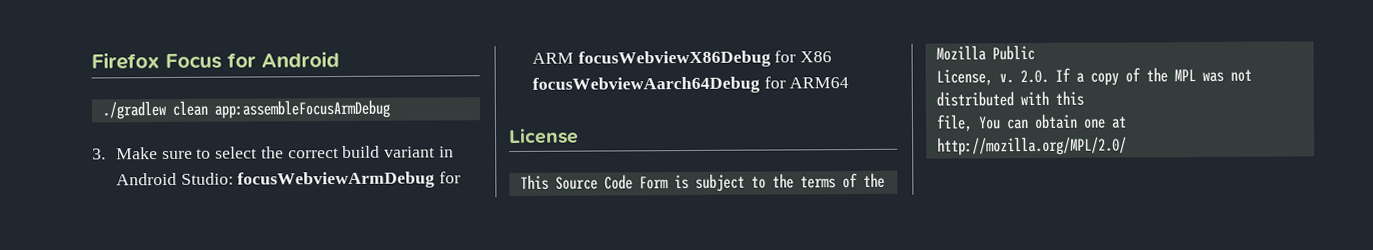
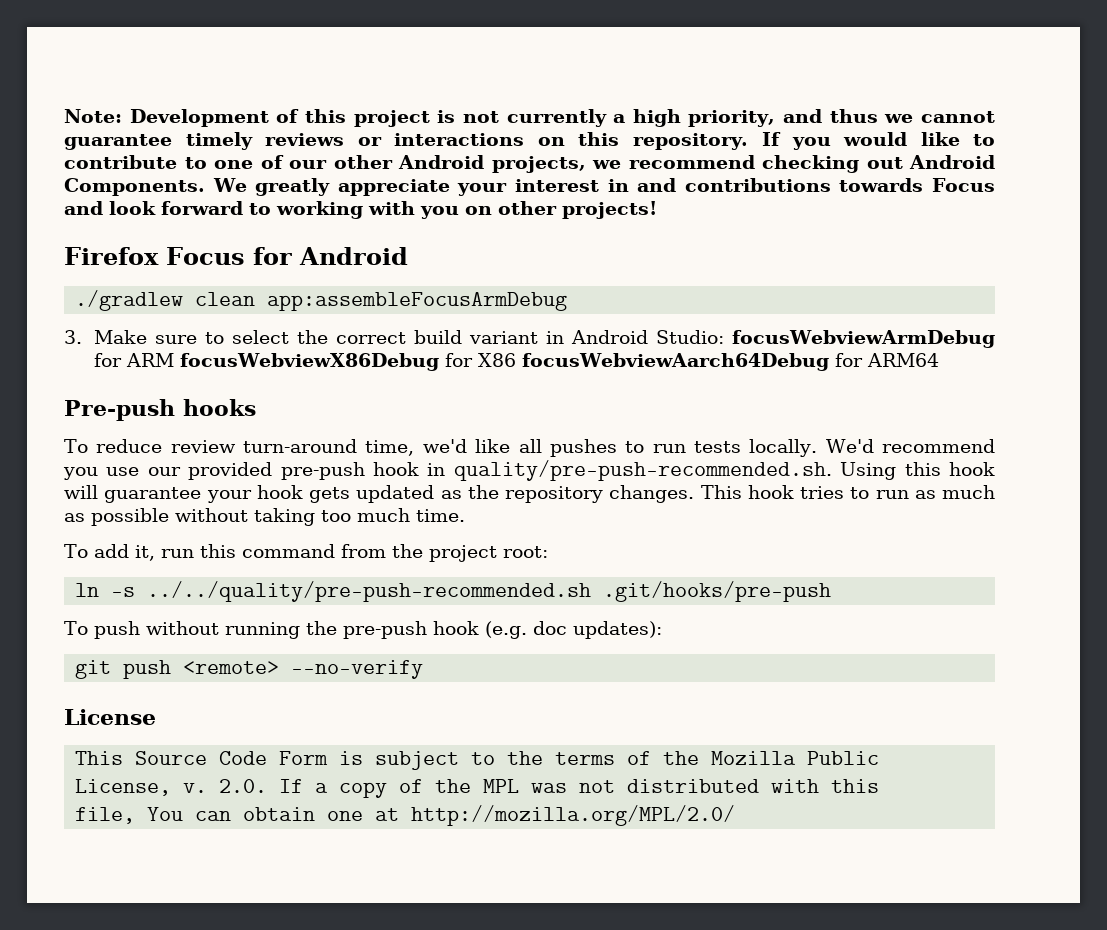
+ Note: Development of this project is not currently a high priority, and thus we cannot guarantee timely reviews or interactions on this repository. If you would like to contribute to one of our other Android projects, we recommend checking out Android Components. We greatly appreciate your interest in and contributions towards Focus and look forward to working with you on other projects!
+ Pre-push hooks
+ To reduce review turn-around time, we'd like all pushes to run tests locally. We'd recommend you use our provided pre-push hook in quality/pre-push-recommended.sh. Using this hook will guarantee your hook gets updated as the repository changes. This hook tries to run as much as possible without taking too much time.
+ To add it, run this command from the project root:
+ ln -s ../../quality/pre-push-recommended.sh .git/hooks/pre-push
+ To push without running the pre-push hook (e.g. doc updates):
+ git push <remote> --no-verify

